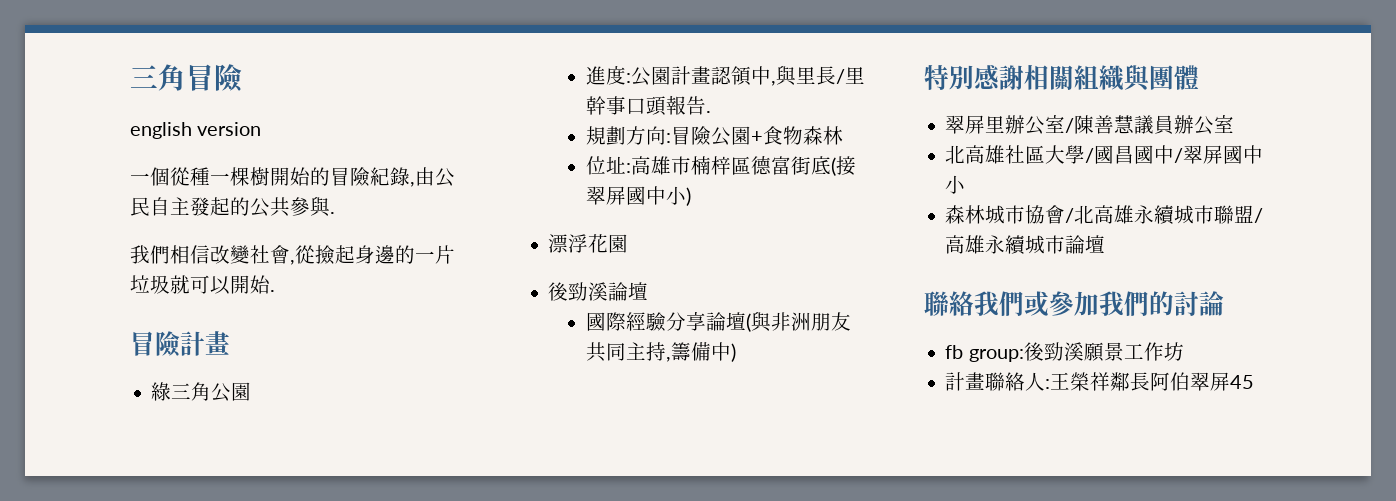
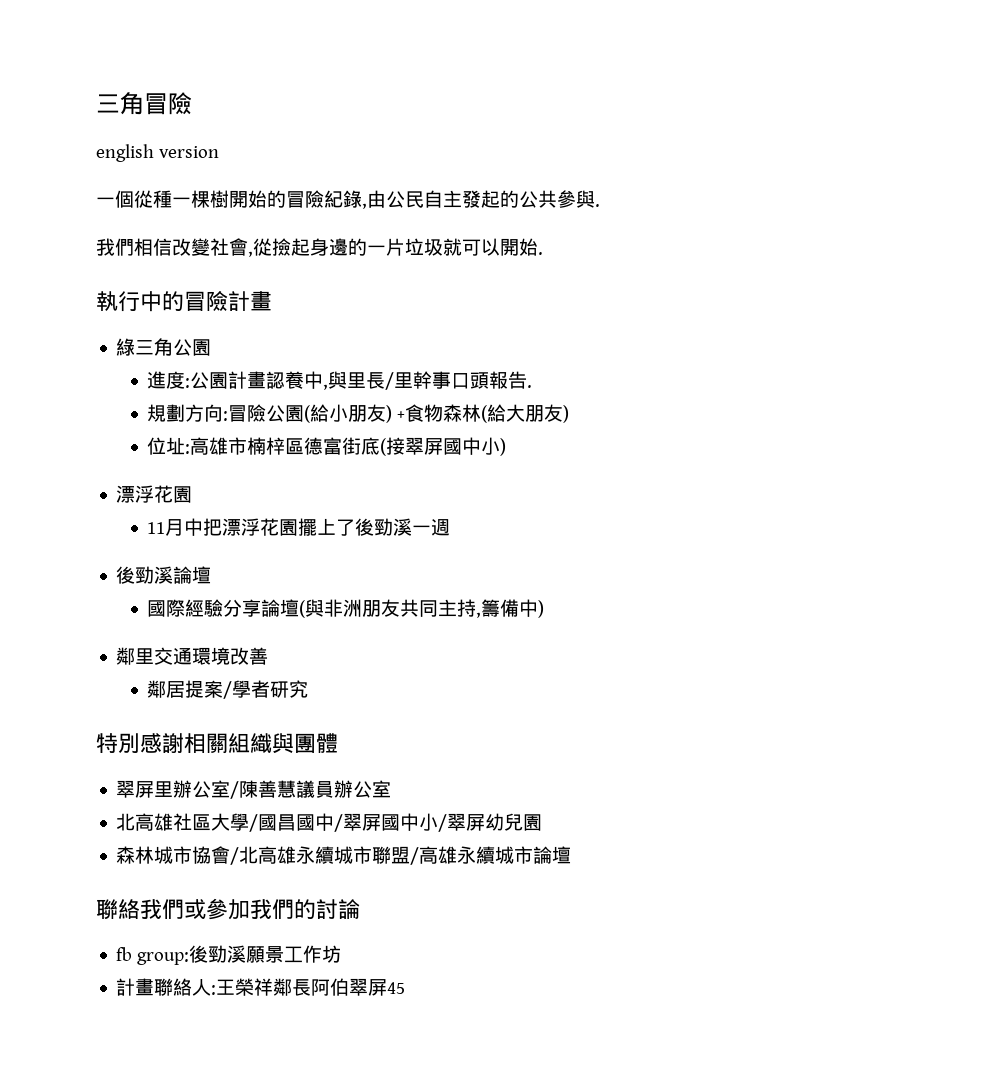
- 冒險計畫
+ 執行中的冒險計畫
- 進度:公園計畫認領中,與里長/里幹事口頭報告.
+ 進度:公園計畫認養中,與里長/里幹事口頭報告.
- 規劃方向:冒險公園+食物森林
+ 規劃方向:冒險公園(給小朋友) +食物森林(給大朋友)
+ 11月中把漂浮花園擺上了後勁溪一週
+ 鄰里交通環境改善
+ 鄰居提案/學者研究
- 北高雄社區大學/國昌國中/翠屏國中小
+ 北高雄社區大學/國昌國中/翠屏國中小/翠屏幼兒園

